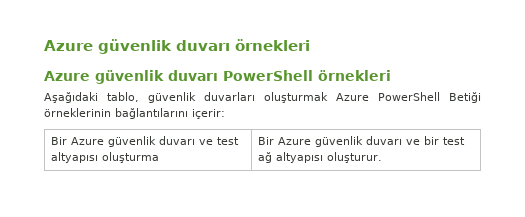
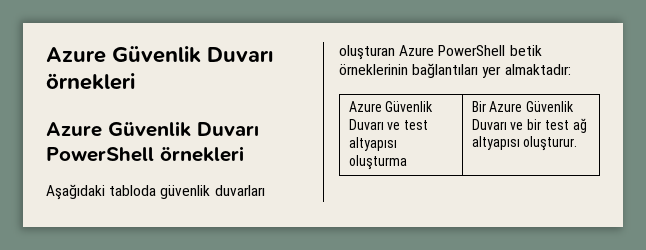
- Azure güvenlik duvarı örnekleri
+ Azure Güvenlik Duvarı örnekleri
- Azure güvenlik duvarı PowerShell örnekleri
+ Azure Güvenlik Duvarı PowerShell örnekleri
- Aşağıdaki tablo, güvenlik duvarları oluşturmak Azure PowerShell Betiği örneklerinin bağlantılarını içerir:
- Bir Azure güvenlik duvarı ve test altyapısı oluşturma | Bir Azure güvenlik duvarı ve bir test ağ altyapısı oluşturur.
+ Aşağıdaki tabloda güvenlik duvarları oluşturan Azure PowerShell betik örneklerinin bağlantıları yer almaktadır:
+ Azure Güvenlik Duvarı ve test altyapısı oluşturma | Bir Azure Güvenlik Duvarı ve bir test ağ altyapısı oluşturur.

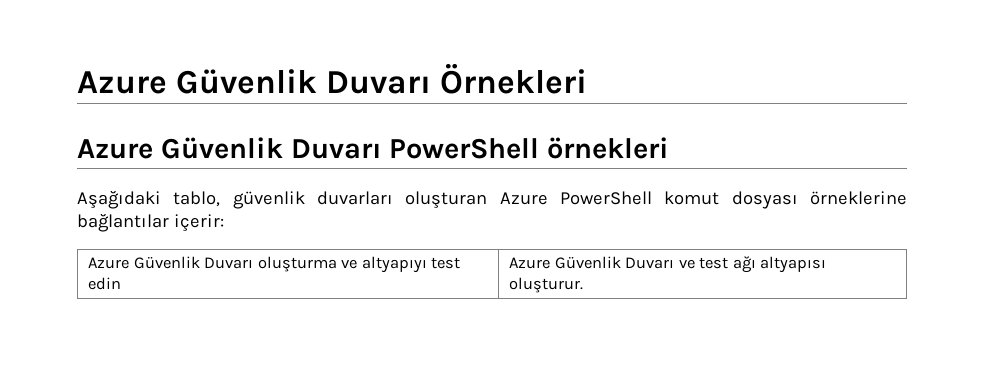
- Azure Güvenlik Duvarı örnekleri
+ Azure Güvenlik Duvarı Örnekleri
- Aşağıdaki tabloda güvenlik duvarları oluşturan Azure PowerShell betik örneklerinin bağlantıları yer almaktadır:
- Azure Güvenlik Duvarı ve test altyapısı oluşturma | Bir Azure Güvenlik Duvarı ve bir test ağ altyapısı oluşturur.
+ Aşağıdaki tablo, güvenlik duvarları oluşturan Azure PowerShell komut dosyası örneklerine bağlantılar içerir:
+ Azure Güvenlik Duvarı oluşturma ve altyapıyı test edin | Azure Güvenlik Duvarı ve test ağı altyapısı oluşturur.

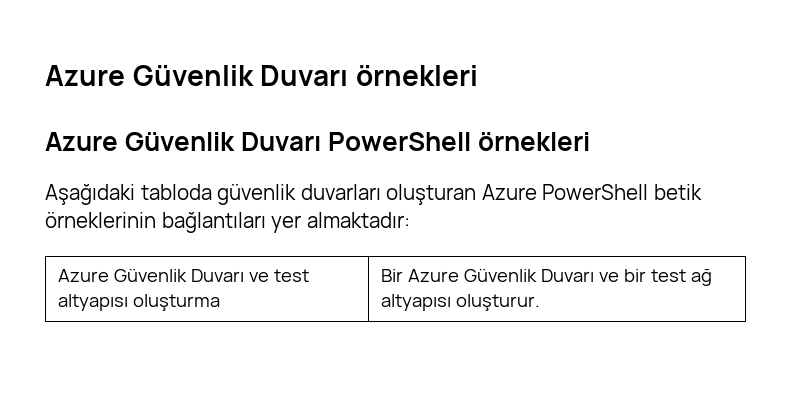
- Azure Güvenlik Duvarı Örnekleri
+ Azure Güvenlik Duvarı örnekleri
- Aşağıdaki tablo, güvenlik duvarları oluşturan Azure PowerShell komut dosyası örneklerine bağlantılar içerir:
- Azure Güvenlik Duvarı oluşturma ve altyapıyı test edin | Azure Güvenlik Duvarı ve test ağı altyapısı oluşturur.
+ Aşağıdaki tabloda güvenlik duvarları oluşturan Azure PowerShell betik örneklerinin bağlantıları yer almaktadır:
+ Azure Güvenlik Duvarı ve test altyapısı oluşturma | Bir Azure Güvenlik Duvarı ve bir test ağ altyapısı oluşturur.

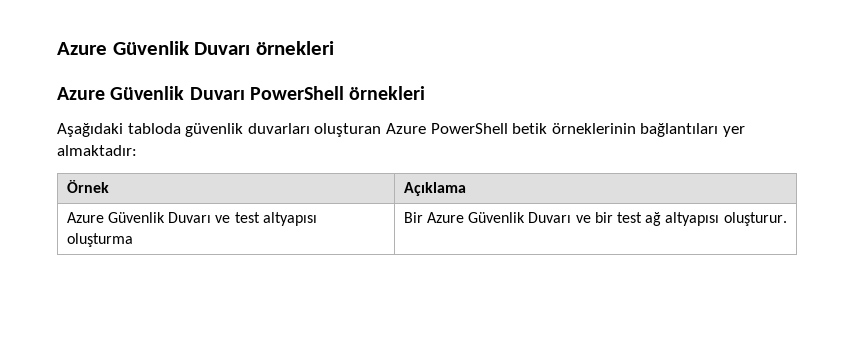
+ Örnek | Açıklama

